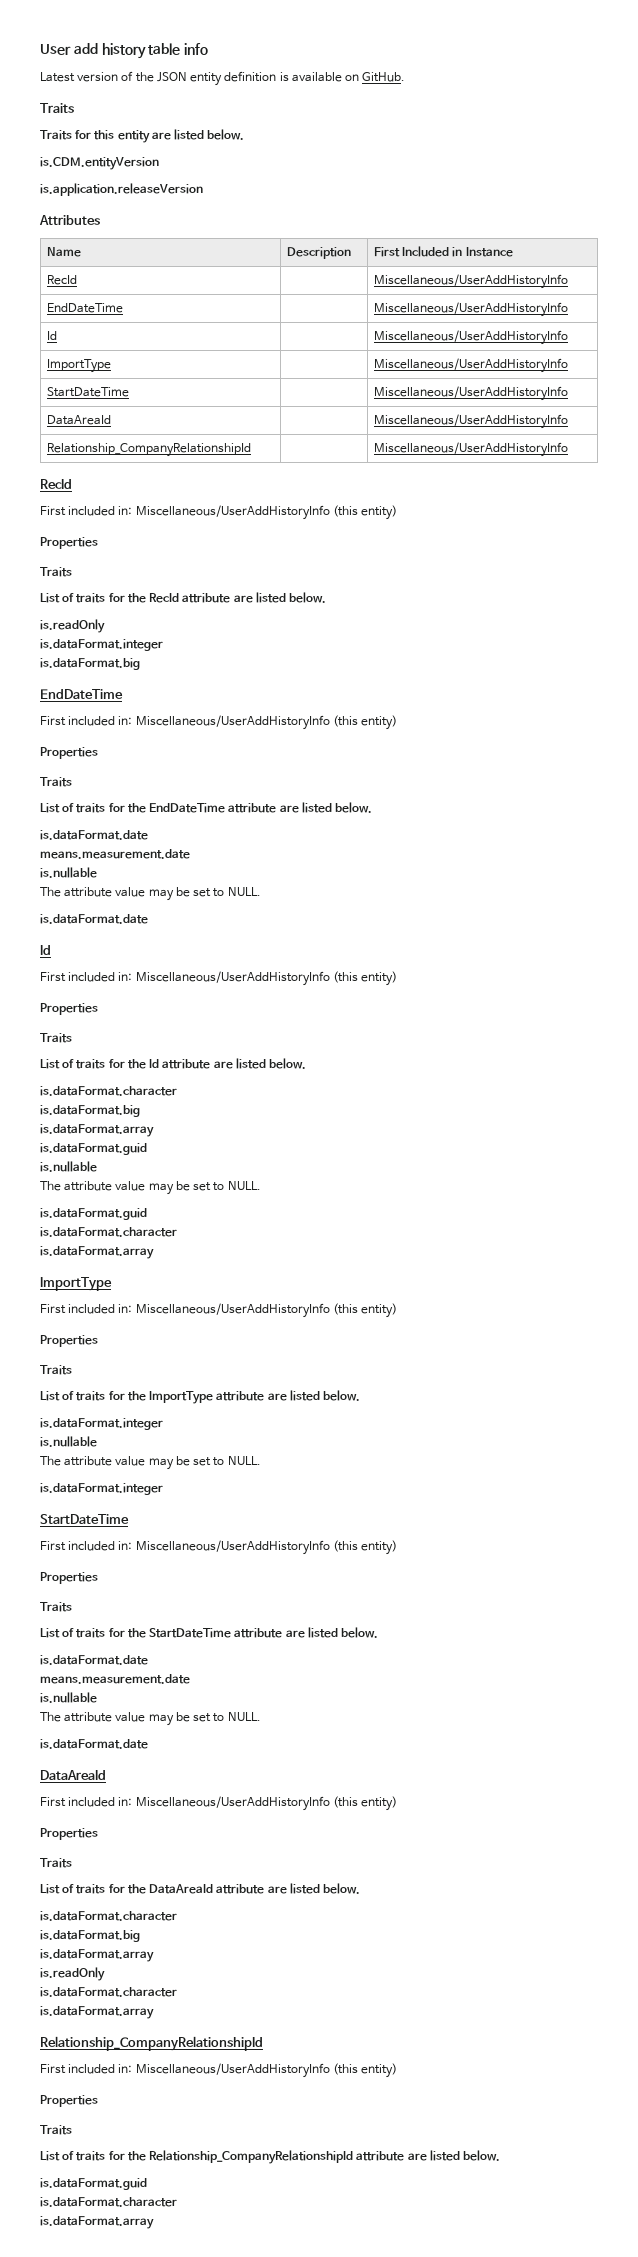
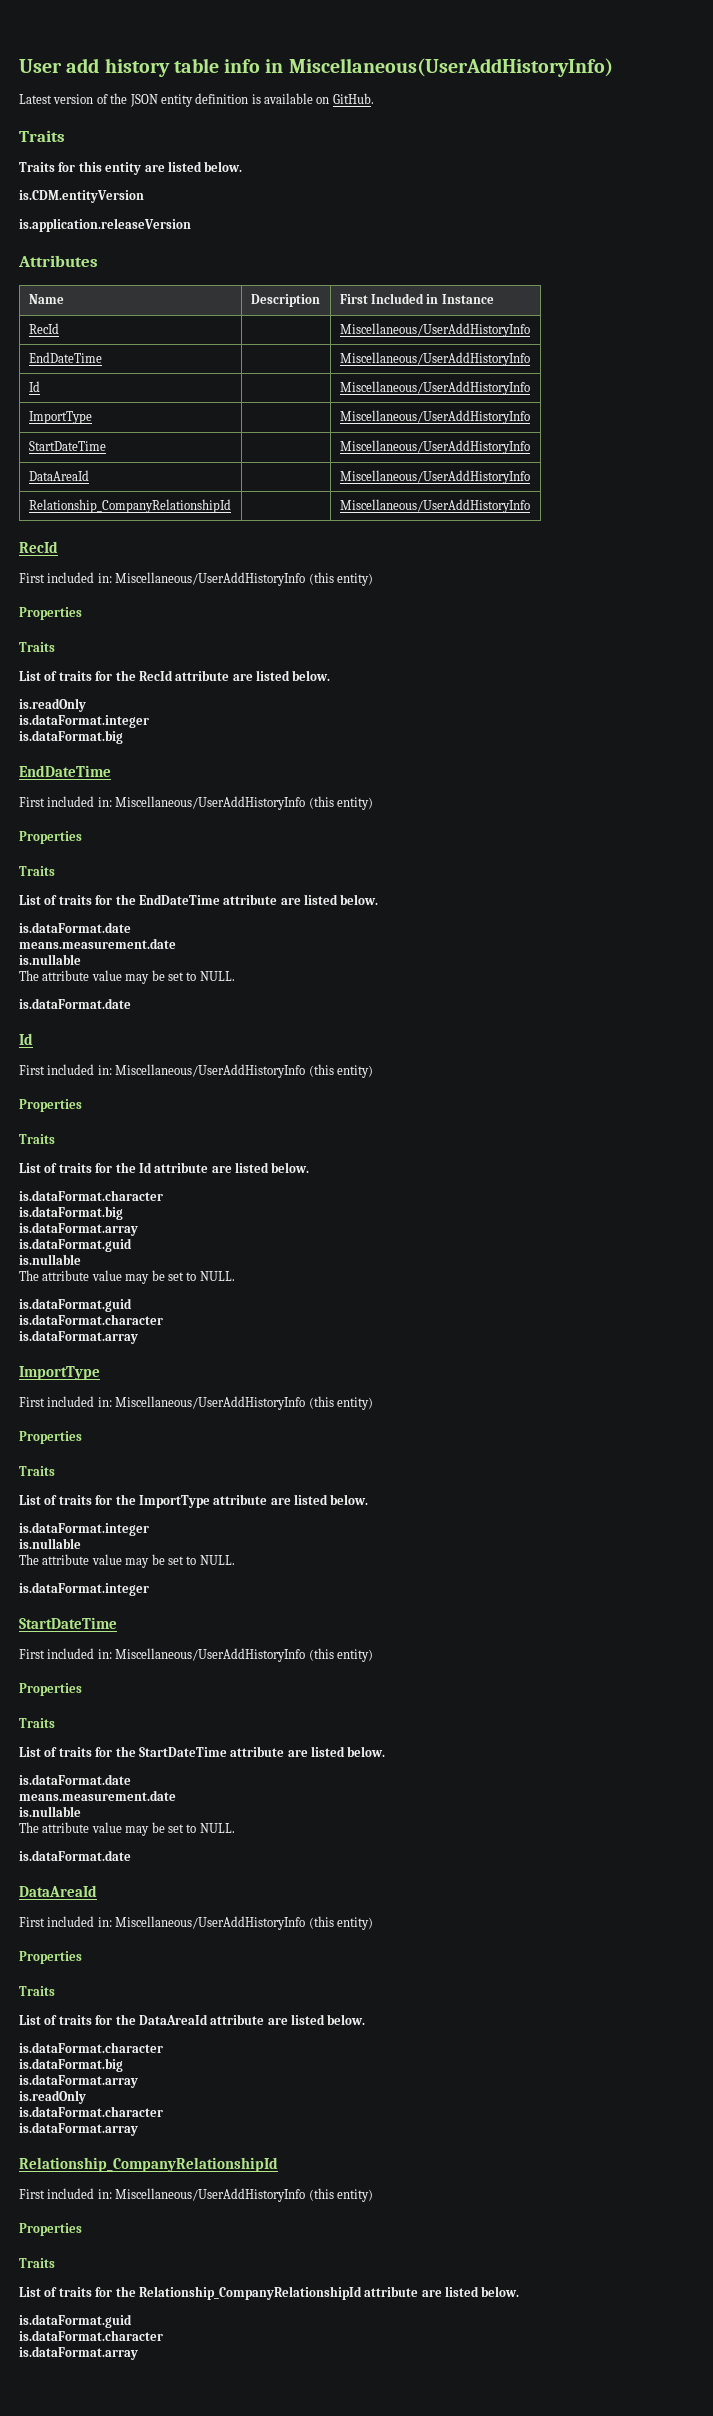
- User add history table info
+ User add history table info in Miscellaneous(UserAddHistoryInfo)

